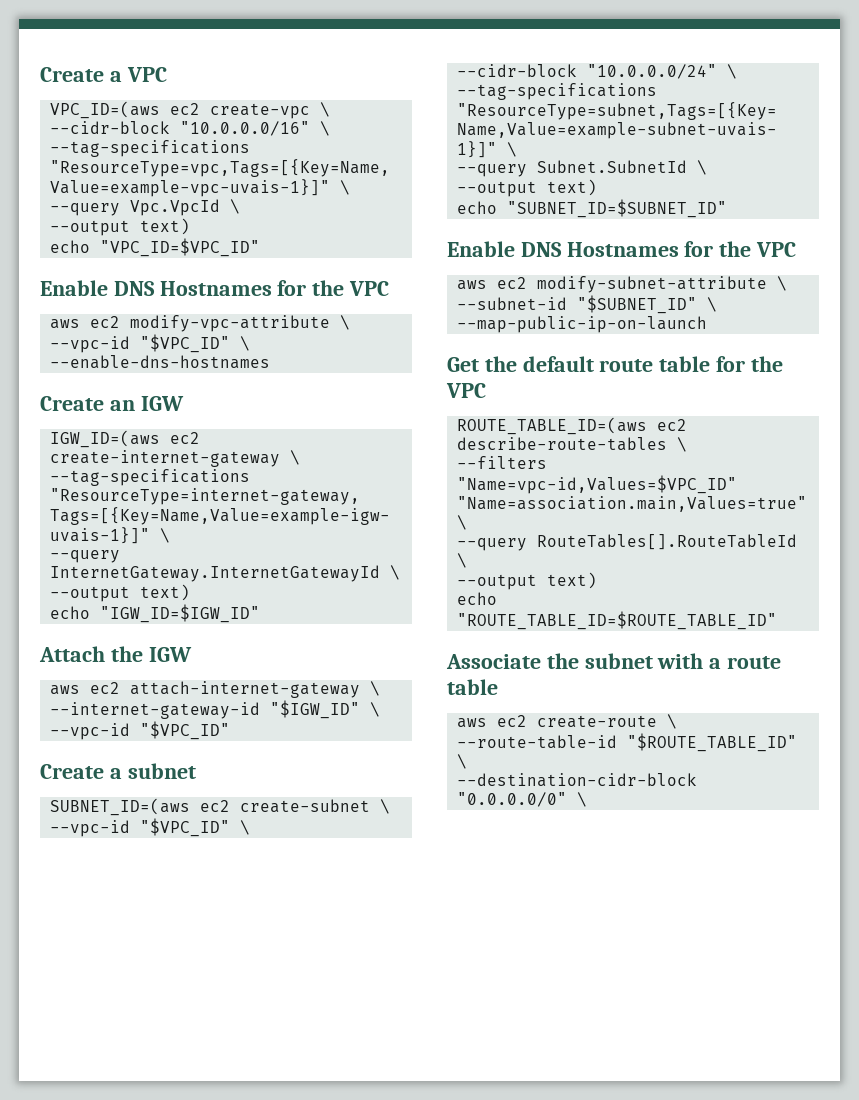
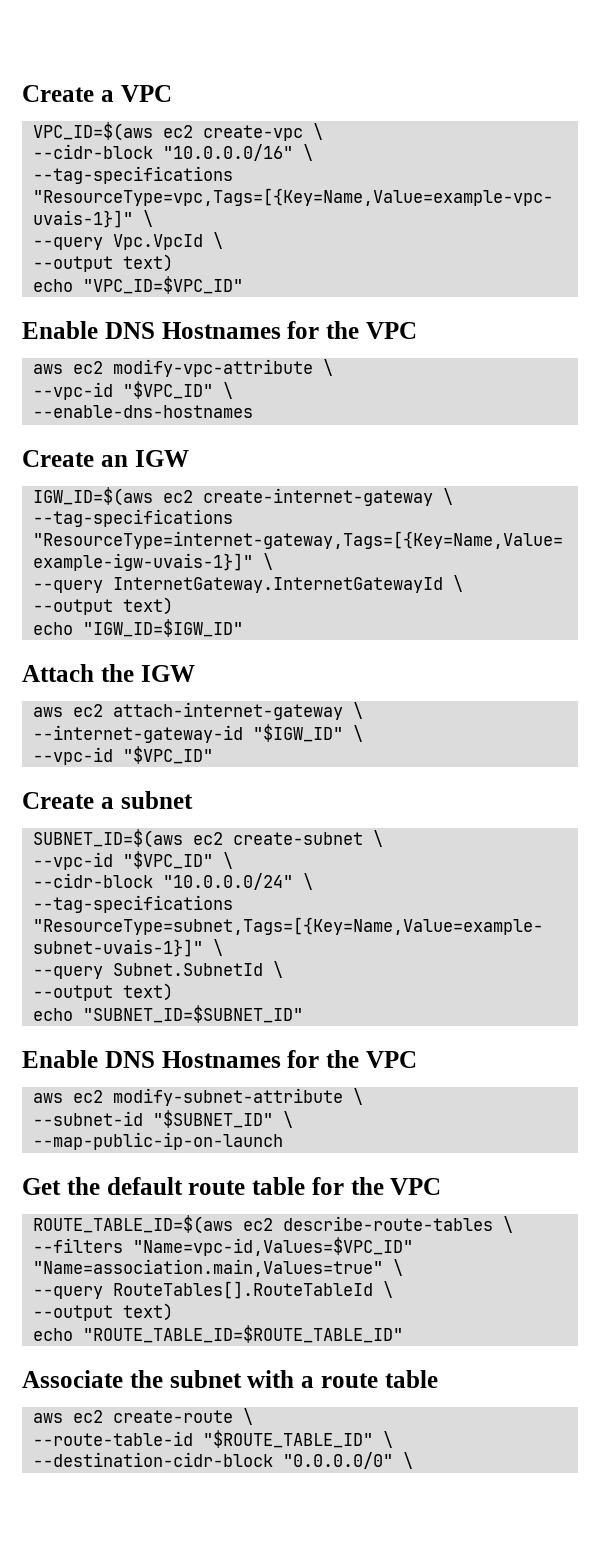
- VPC_ID=(aws ec2 create-vpc \
+ VPC_ID=$(aws ec2 create-vpc \
- IGW_ID=(aws ec2 create-internet-gateway \
+ IGW_ID=$(aws ec2 create-internet-gateway \
- SUBNET_ID=(aws ec2 create-subnet \
+ SUBNET_ID=$(aws ec2 create-subnet \
- ROUTE_TABLE_ID=(aws ec2 describe-route-tables \
+ ROUTE_TABLE_ID=$(aws ec2 describe-route-tables \

